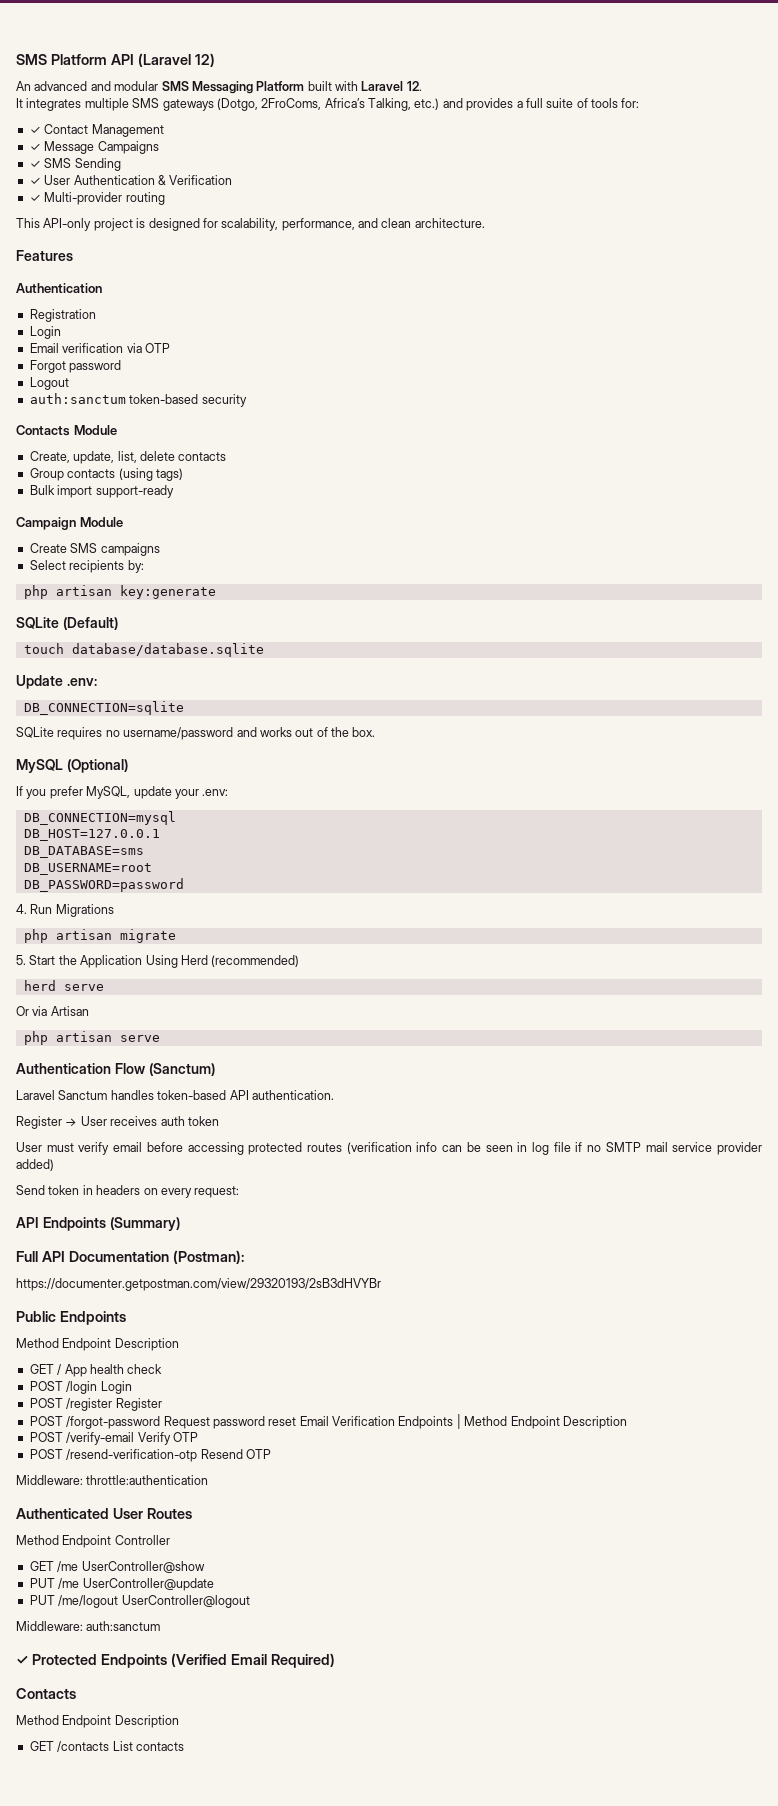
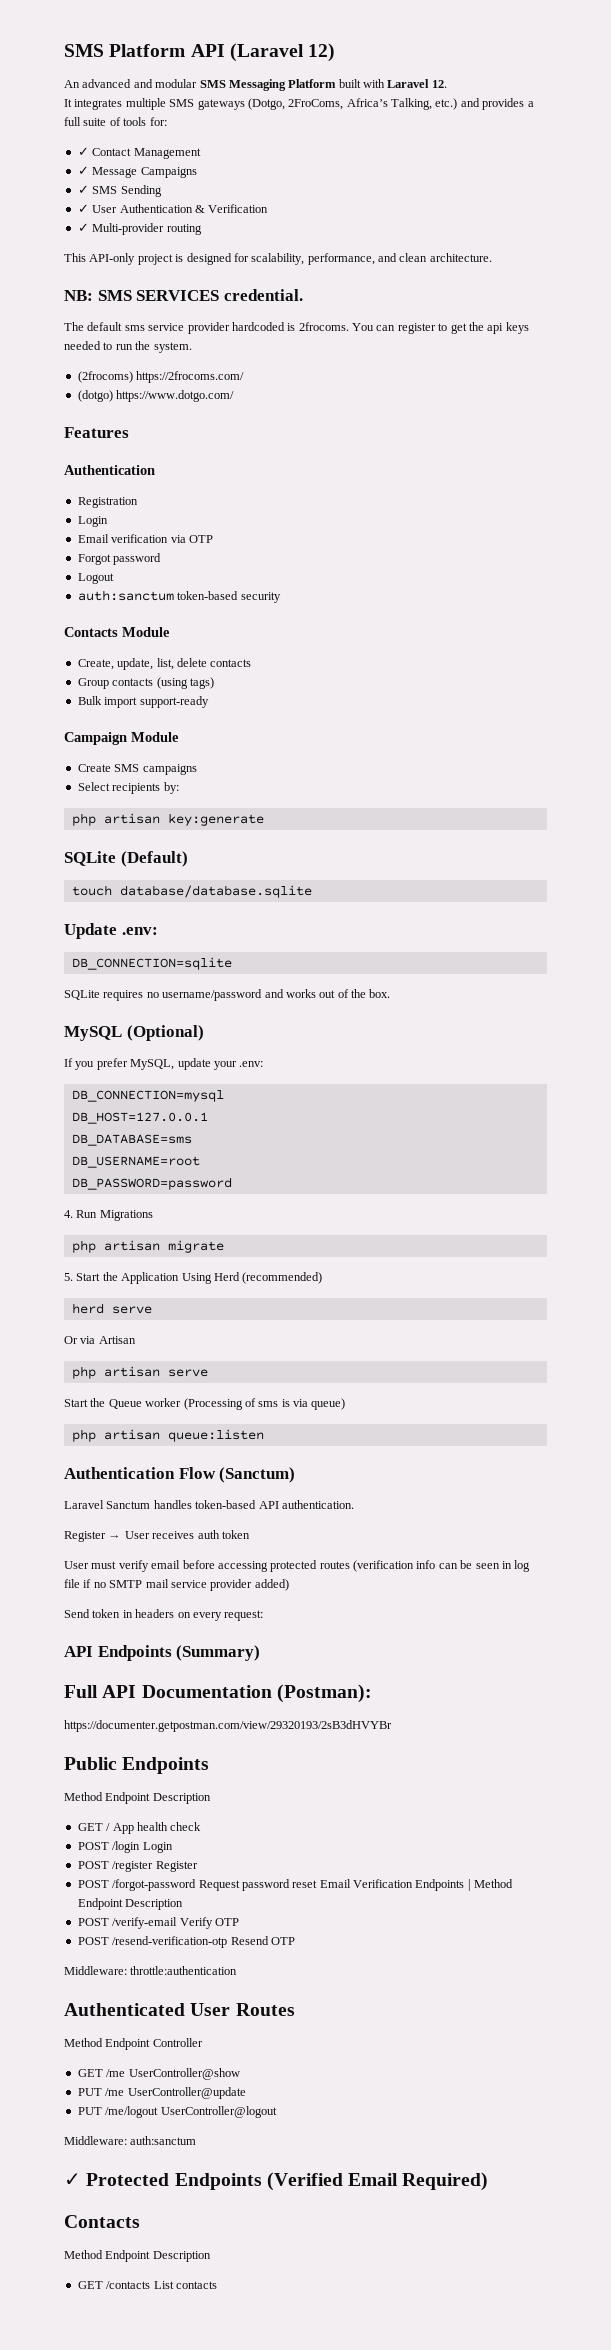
+ NB: SMS SERVICES credential.
+ The default sms service provider hardcoded is 2frocoms. You can register to get the api keys needed to run the system.
+ (2frocoms) https://2frocoms.com/
+ (dotgo) https://www.dotgo.com/
+ Start the Queue worker (Processing of sms is via queue)
+ php artisan queue:listen

